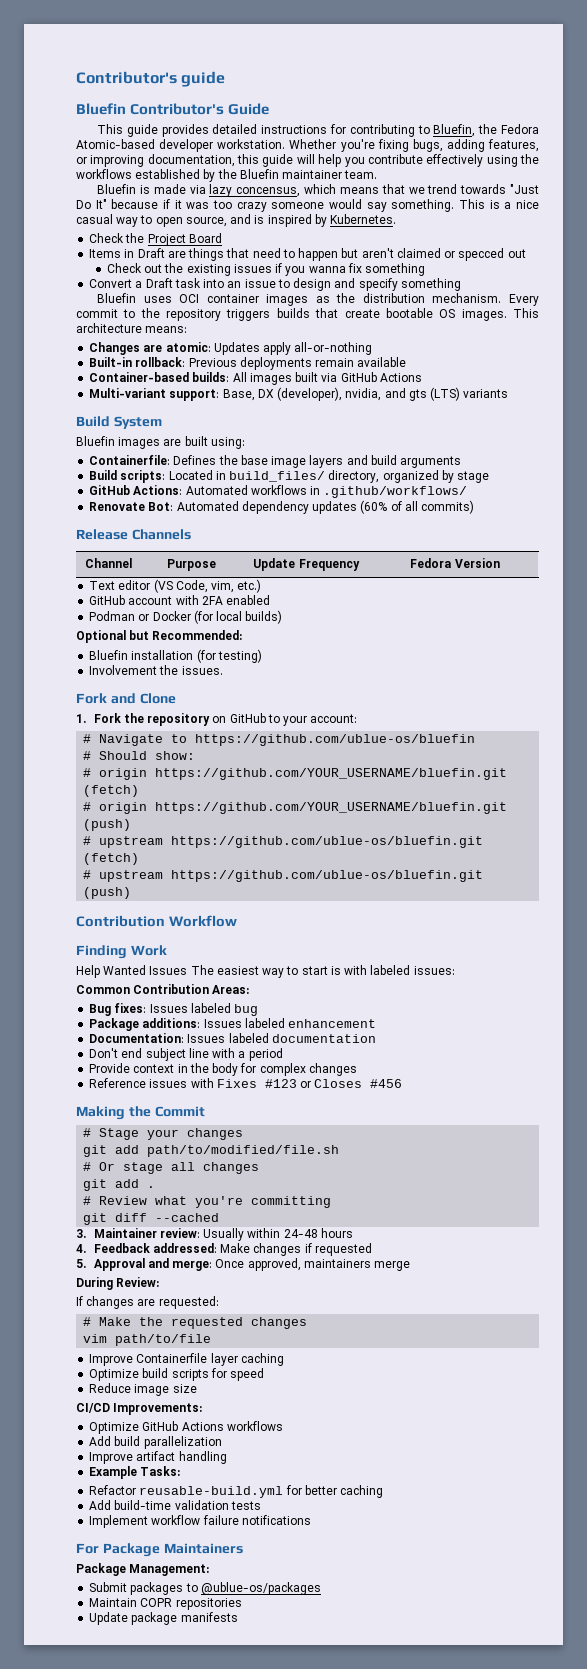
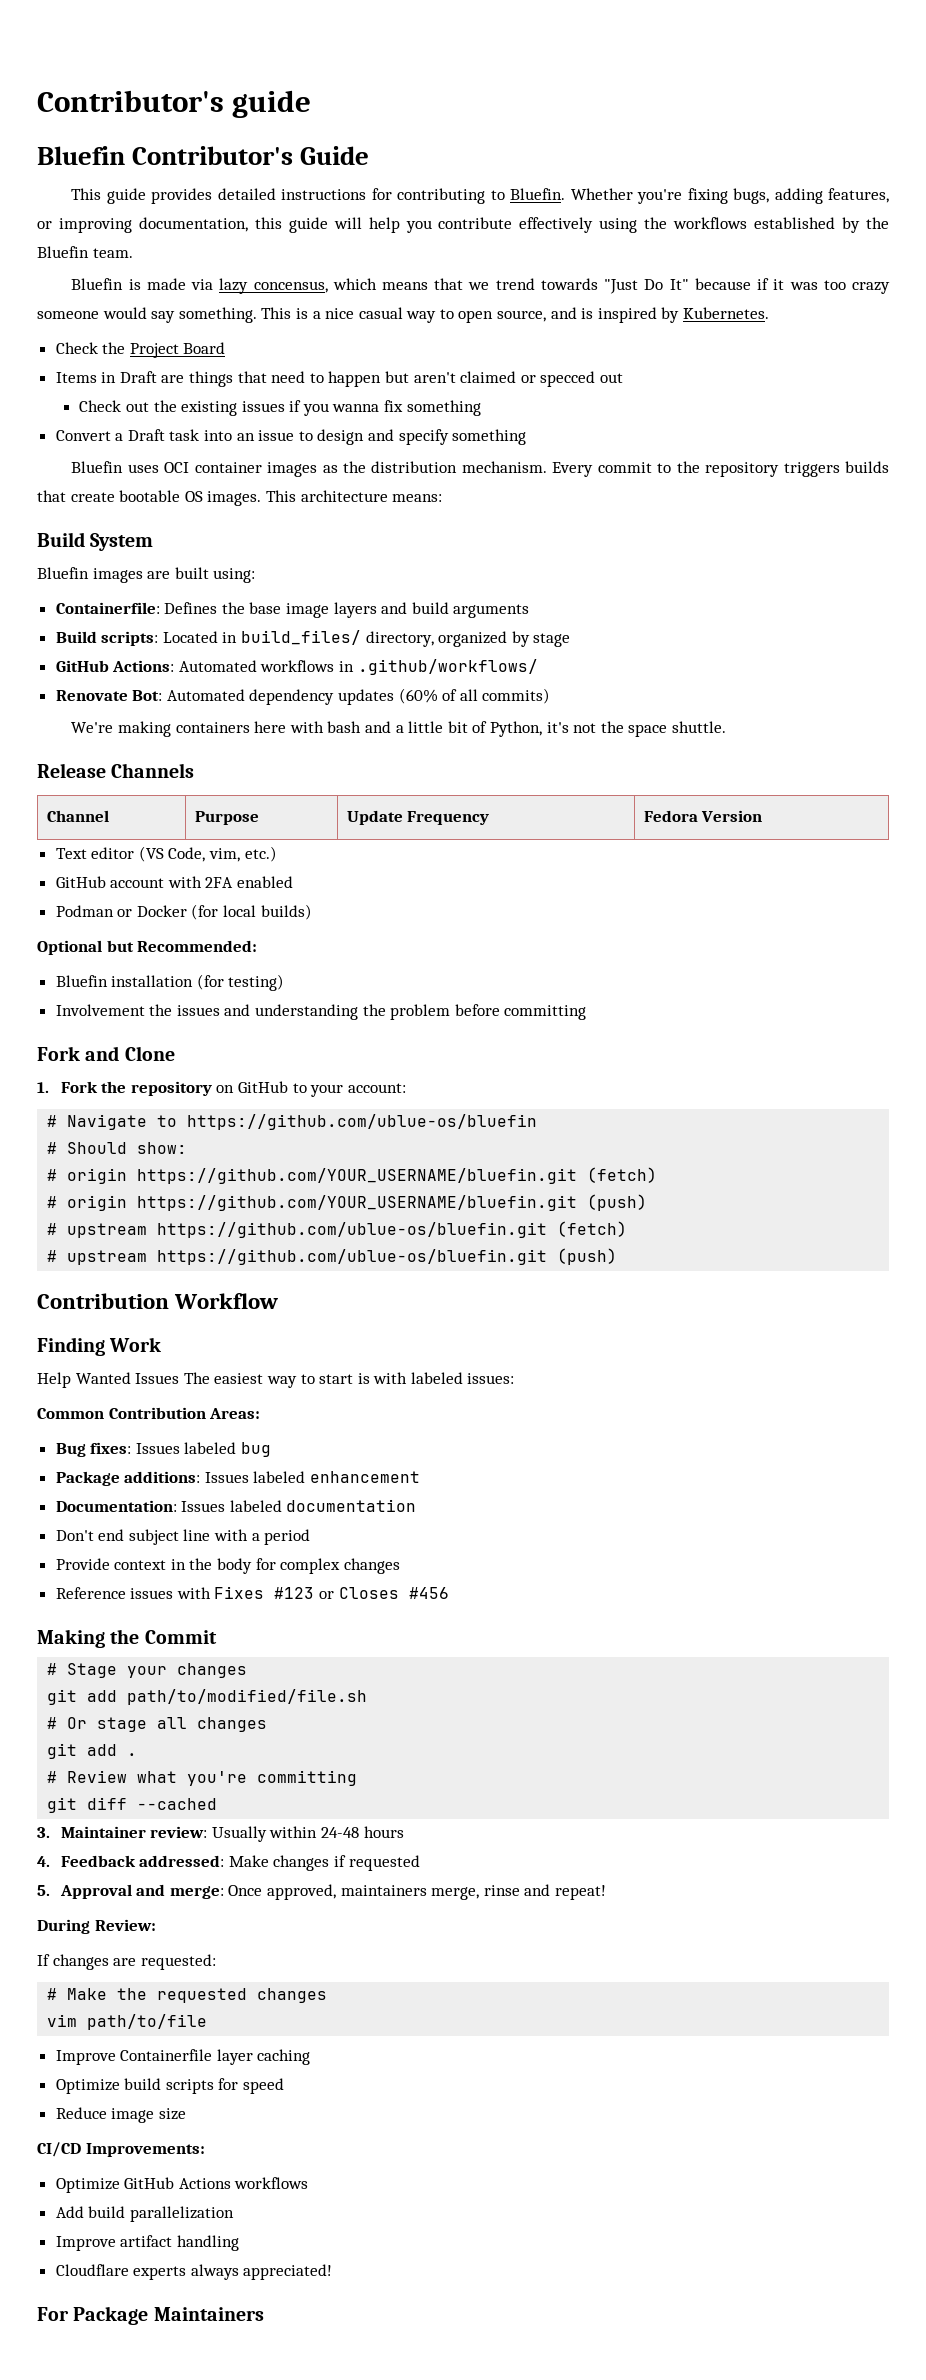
- This guide provides detailed instructions for contributing to Bluefin, the Fedora Atomic-based developer workstation.
+ This guide provides detailed instructions for contributing to Bluefin.
- Whether you're fixing bugs, adding features, or improving documentation, this guide will help you contribute effectively using the workflows established by the Bluefin maintainer team.
+ Whether you're fixing bugs, adding features, or improving documentation, this guide will help you contribute effectively using the workflows established by the Bluefin team.
- Changes are atomic: Updates apply all-or-nothing
- Built-in rollback: Previous deployments remain available
- Container-based builds: All images built via GitHub Actions
- Multi-variant support: Base, DX (developer), nvidia, and gts (LTS) variants
+ We're making containers here with bash and a little bit of Python, it's not the space shuttle.
- Involvement the issues.
+ Involvement the issues and understanding the problem before committing
- 5. Approval and merge: Once approved, maintainers merge
+ 5. Approval and merge: Once approved, maintainers merge, rinse and repeat!
- Example Tasks:
- Refactor reusable-build.yml for better caching
- Add build-time validation tests
- Implement workflow failure notifications
+ Cloudflare experts always appreciated!
  For Package Maintainers
- Package Management:
- Submit packages to @ublue-os/packages
- Maintain COPR repositories
- Update package manifests

